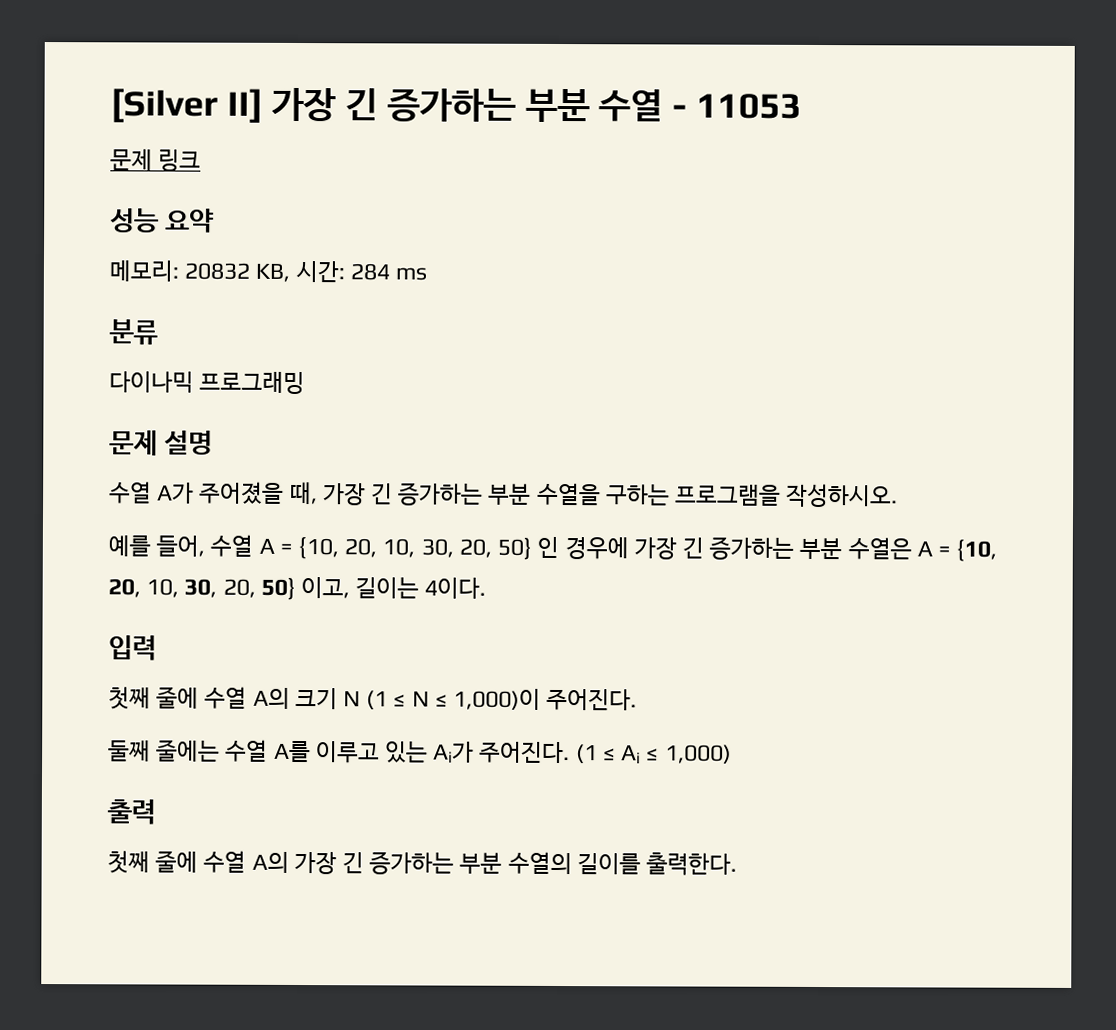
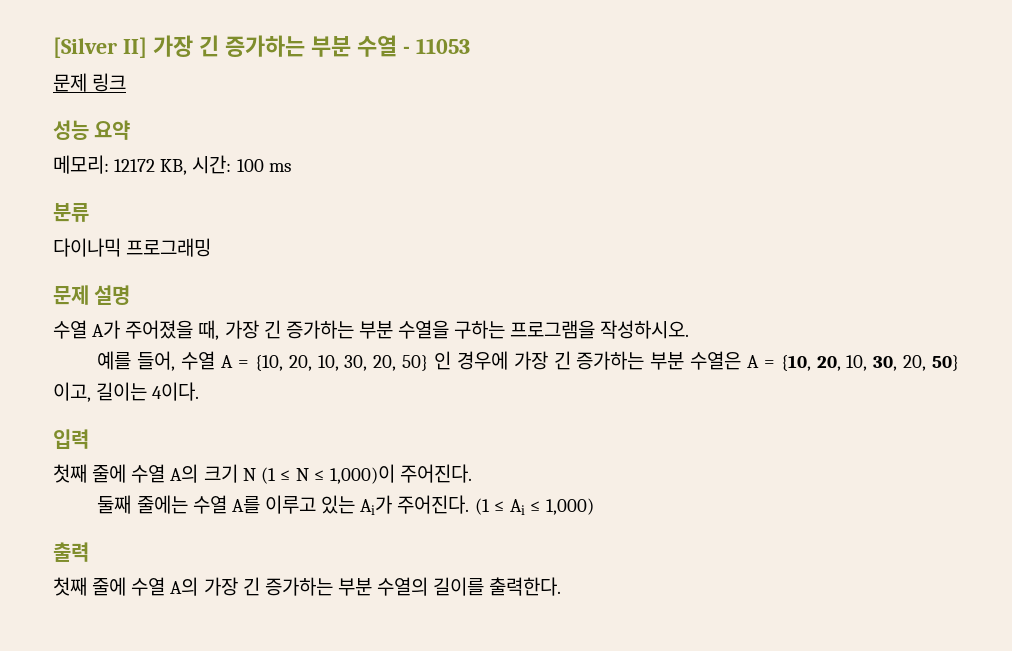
- 메모리: 20832 KB, 시간: 284 ms
+ 메모리: 12172 KB, 시간: 100 ms

